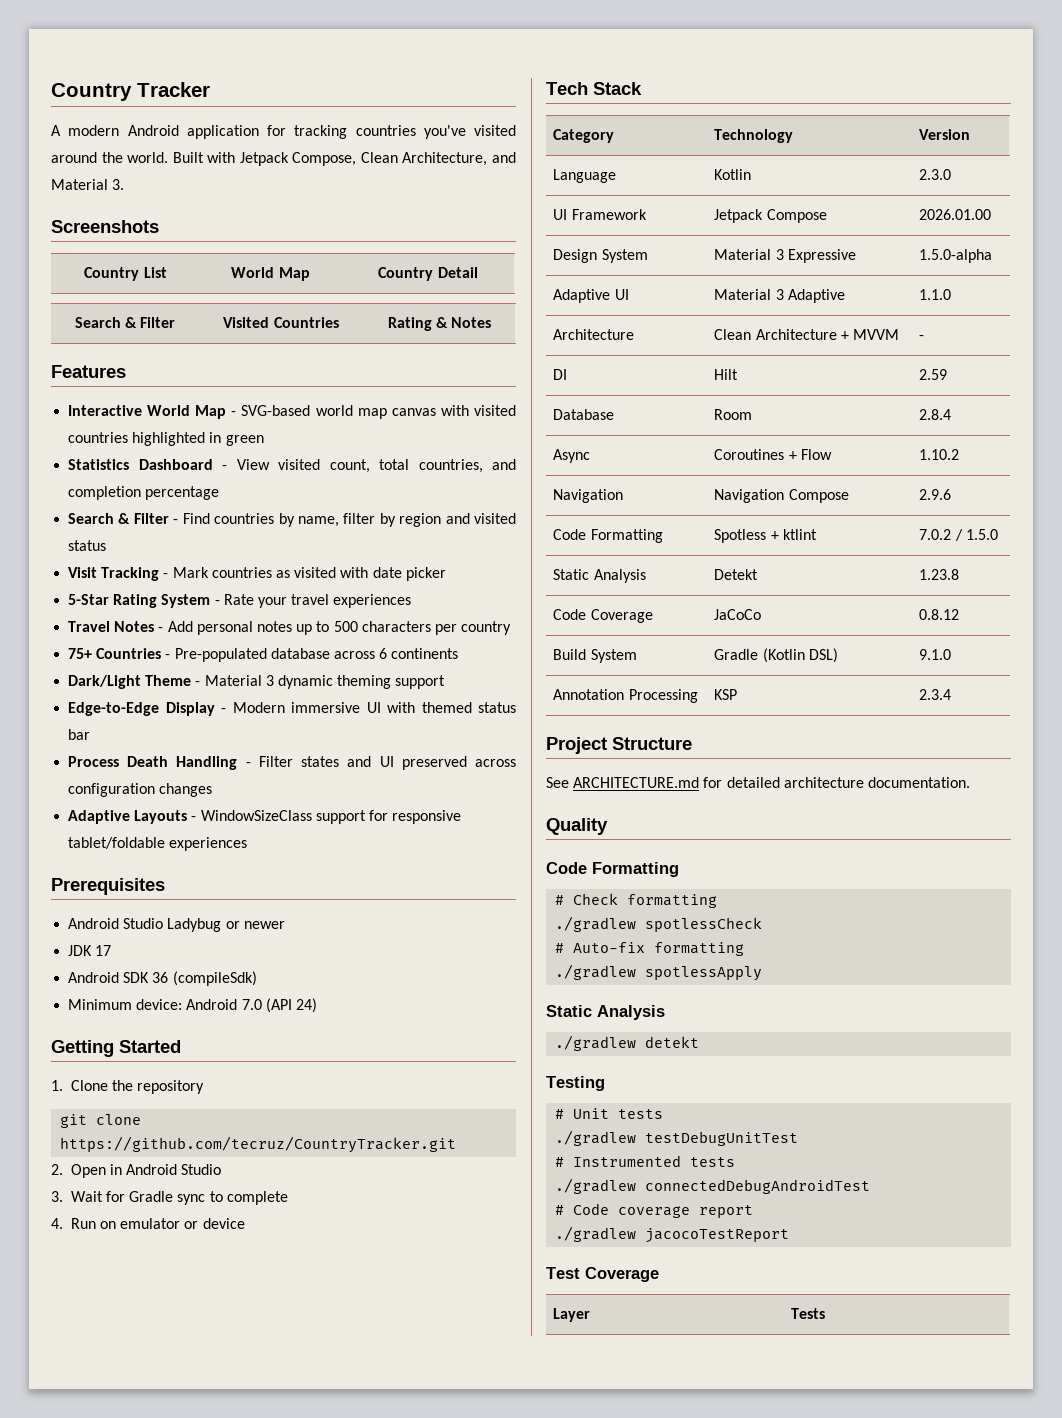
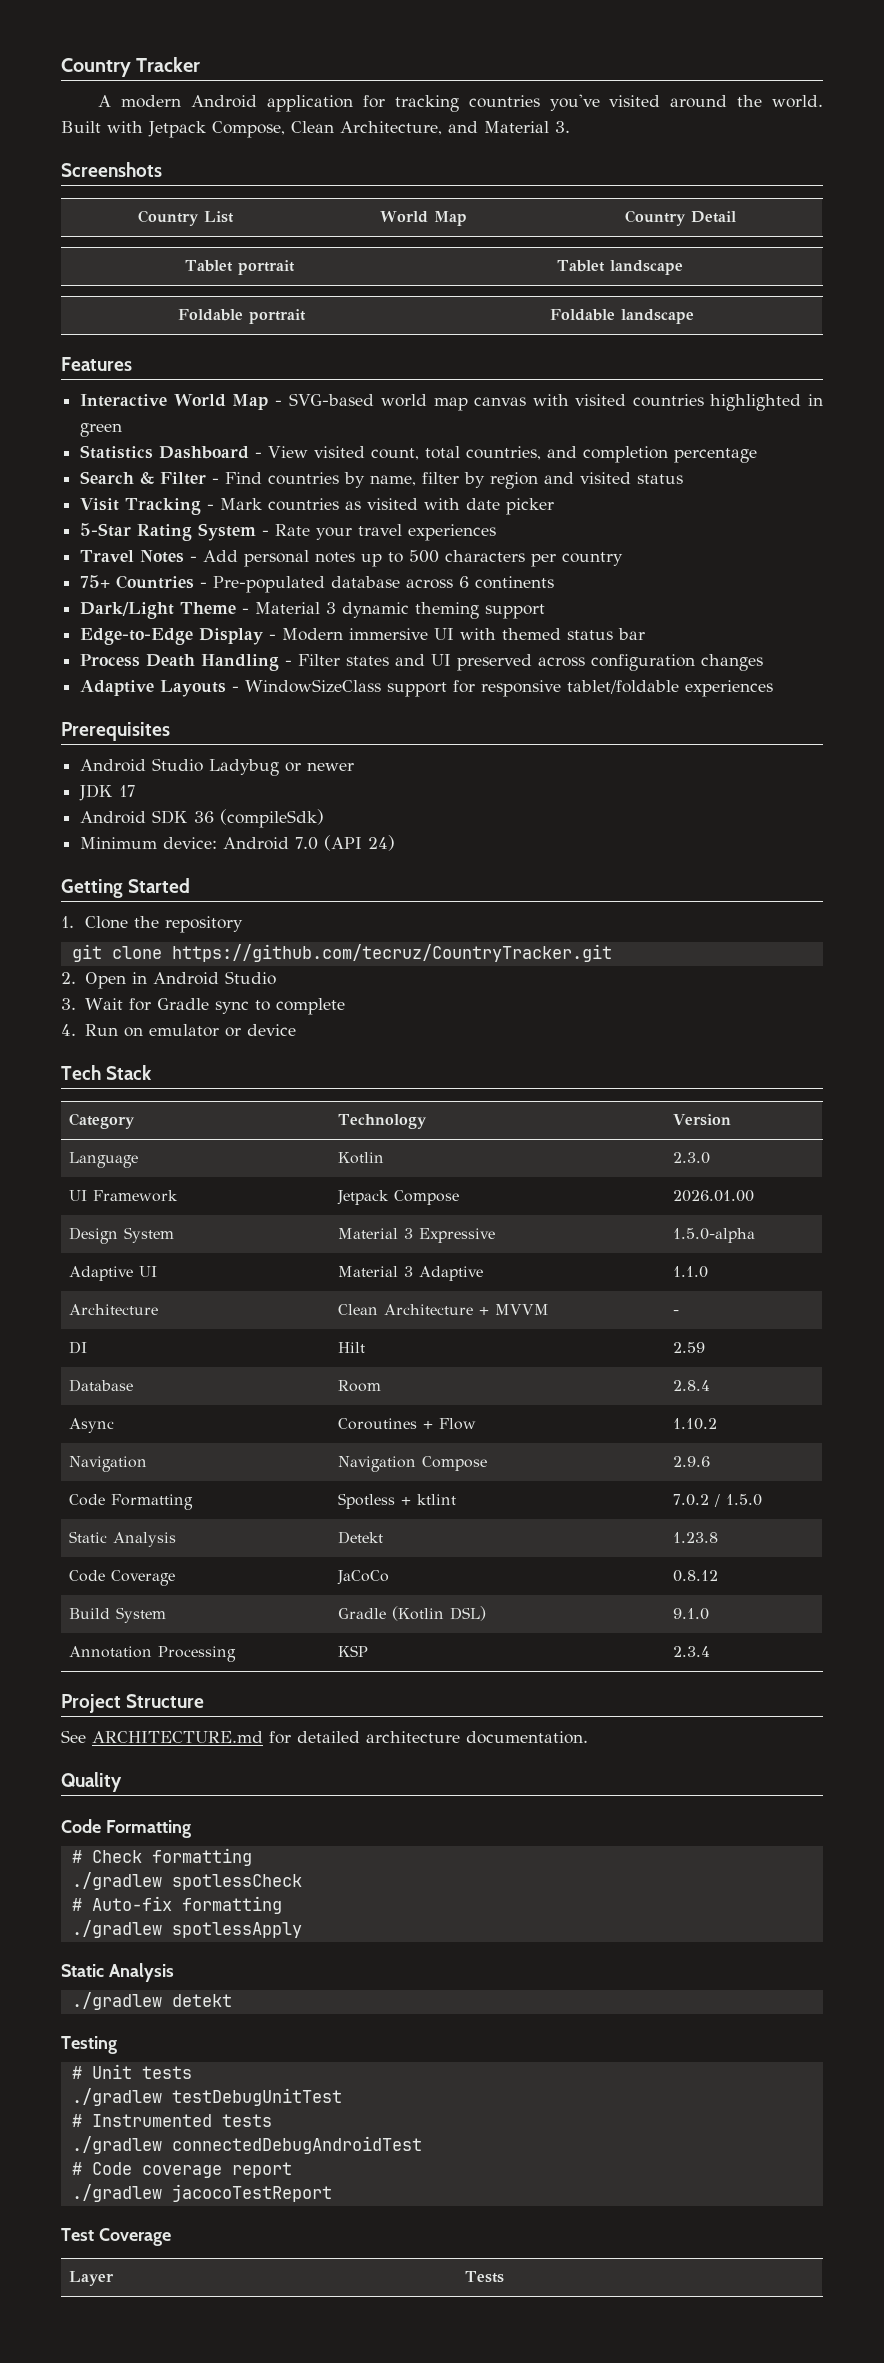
- Search & Filter | Visited Countries | Rating & Notes
+ Tablet portrait | Tablet landscape
+ Foldable portrait | Foldable landscape

